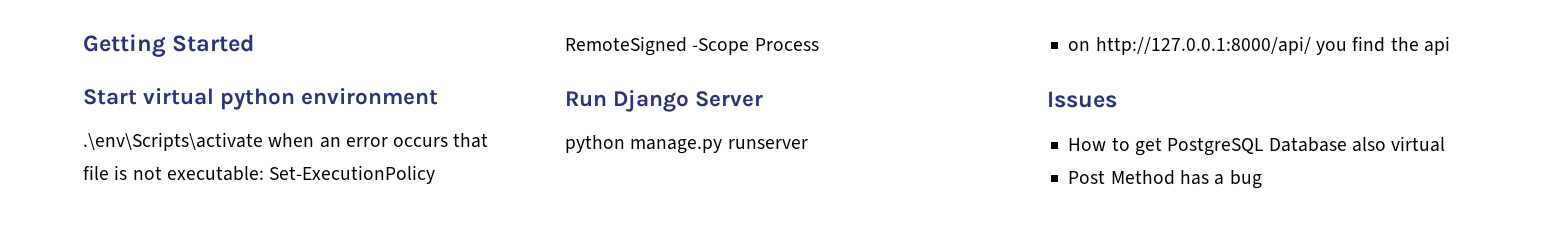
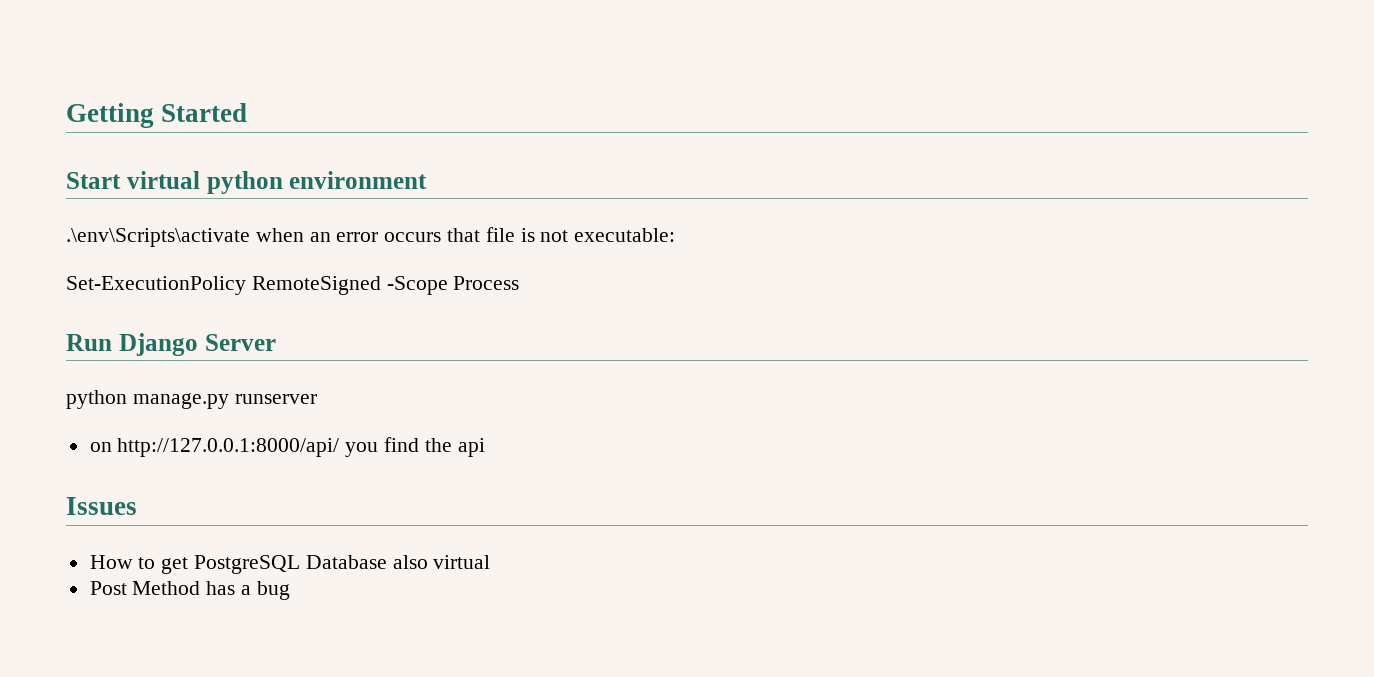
- .\env\Scripts\activate when an error occurs that file is not executable: Set-ExecutionPolicy RemoteSigned -Scope Process
+ .\env\Scripts\activate when an error occurs that file is not executable:
+ Set-ExecutionPolicy RemoteSigned -Scope Process

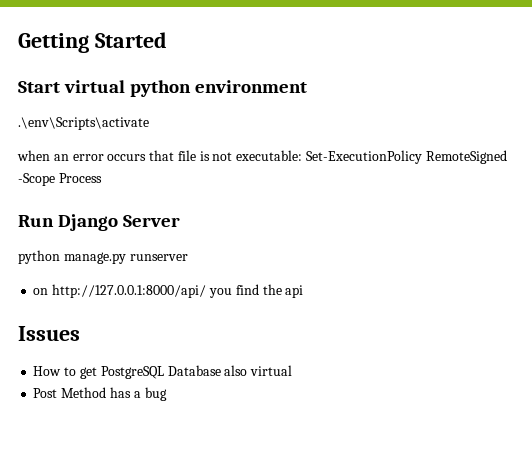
- .\env\Scripts\activate when an error occurs that file is not executable:
- Set-ExecutionPolicy RemoteSigned -Scope Process
+ .\env\Scripts\activate
+ when an error occurs that file is not executable: Set-ExecutionPolicy RemoteSigned -Scope Process

